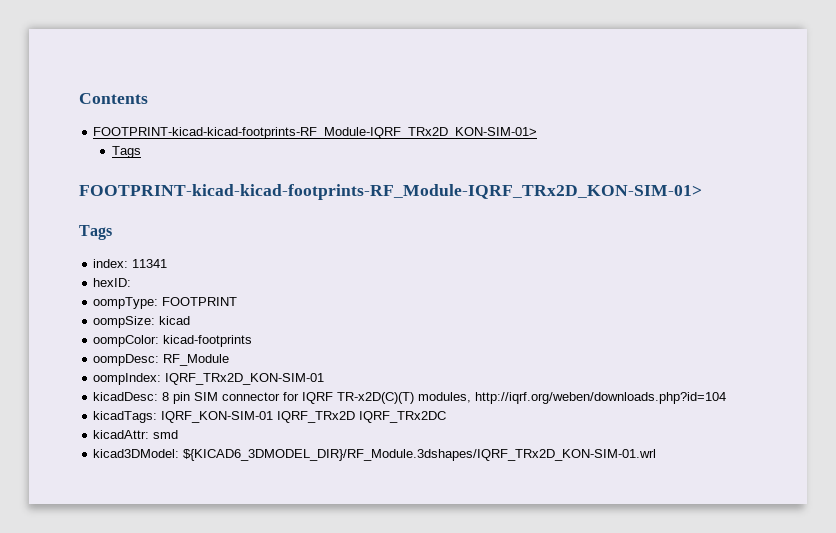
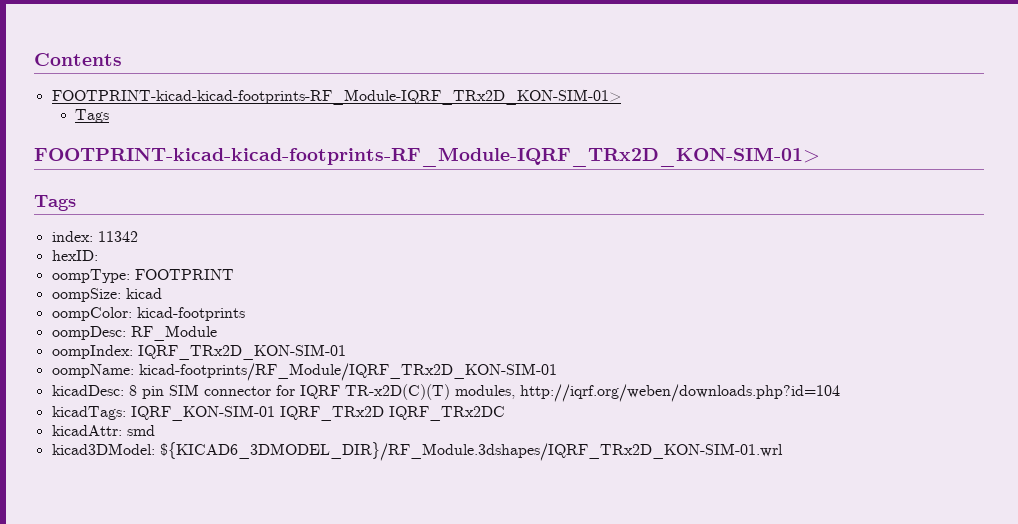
- index: 11341
+ index: 11342
+ oompName: kicad-footprints/RF_Module/IQRF_TRx2D_KON-SIM-01

